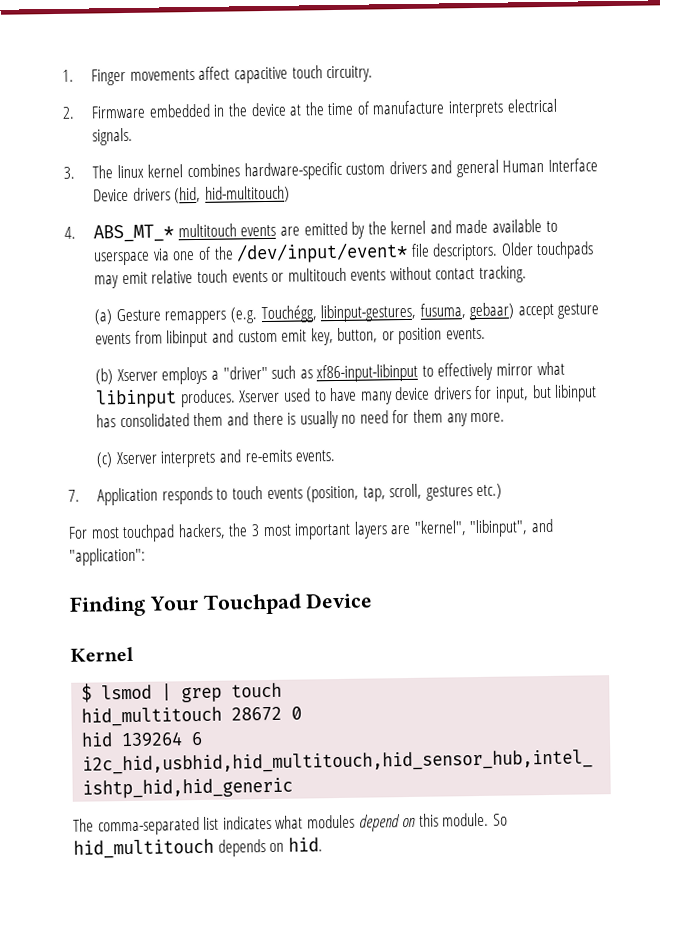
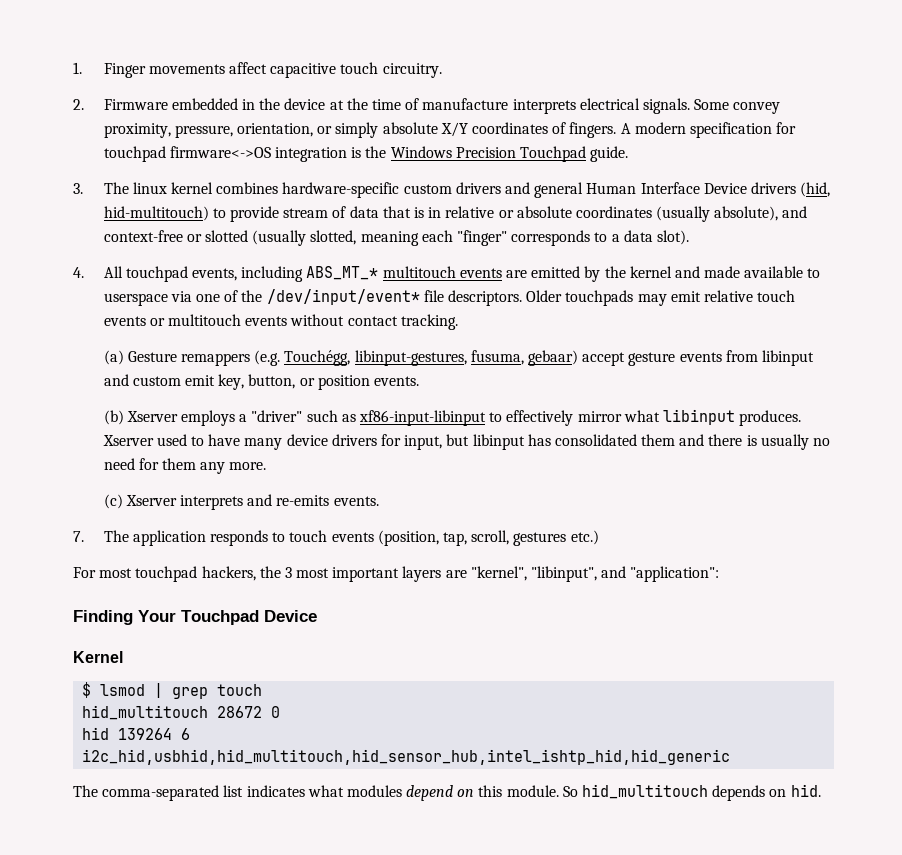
+ Some convey proximity, pressure, orientation, or simply absolute X/Y coordinates of fingers. A modern specification for touchpad firmware<->OS integration is the Windows Precision Touchpad guide.
- 3. The linux kernel combines hardware-specific custom drivers and general Human Interface Device drivers (hid, hid-multitouch)
- 4. ABS_MT_* multitouch events are emitted by the kernel and made available to userspace via one of the /dev/input/event* file descriptors.
+ 3. The linux kernel combines hardware-specific custom drivers and general Human Interface Device drivers (hid, hid-multitouch) to provide stream of data that is in relative or absolute coordinates (usually absolute), and context-free or slotted (usually slotted, meaning each "finger" corresponds to a data slot).
+ 4. All touchpad events, including ABS_MT_* multitouch events are emitted by the kernel and made available to userspace via one of the /dev/input/event* file descriptors.
- 7. Application responds to touch events (position, tap, scroll, gestures etc.)
+ 7. The application responds to touch events (position, tap, scroll, gestures etc.)

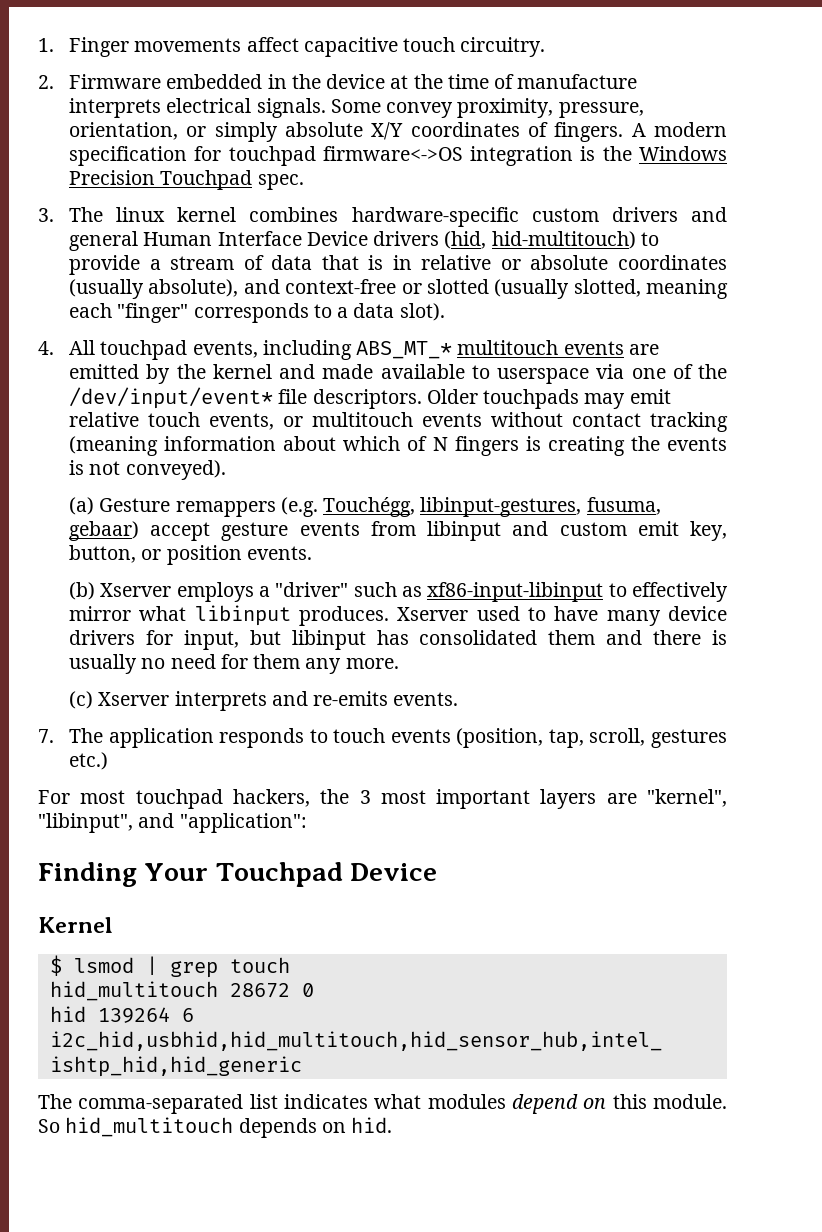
- A modern specification for touchpad firmware<->OS integration is the Windows Precision Touchpad guide.
+ A modern specification for touchpad firmware<->OS integration is the Windows Precision Touchpad spec.
- 3. The linux kernel combines hardware-specific custom drivers and general Human Interface Device drivers (hid, hid-multitouch) to provide stream of data that is in relative or absolute coordinates (usually absolute), and context-free or slotted (usually slotted, meaning each "finger" corresponds to a data slot).
+ 3. The linux kernel combines hardware-specific custom drivers and general Human Interface Device drivers (hid, hid-multitouch) to provide a stream of data that is in relative or absolute coordinates (usually absolute), and context-free or slotted (usually slotted, meaning each "finger" corresponds to a data slot).
- Older touchpads may emit relative touch events or multitouch events without contact tracking.
+ Older touchpads may emit relative touch events, or multitouch events without contact tracking (meaning information about which of N fingers is creating the events is not conveyed).

